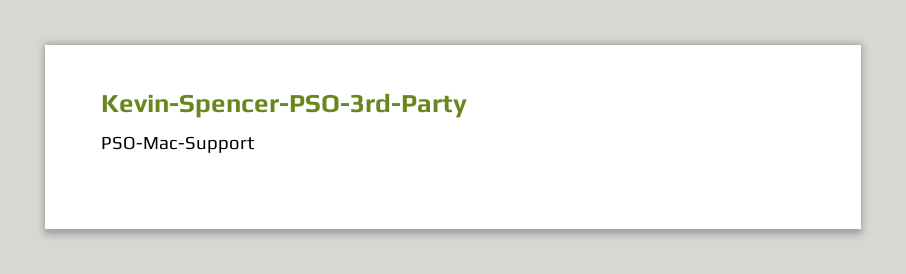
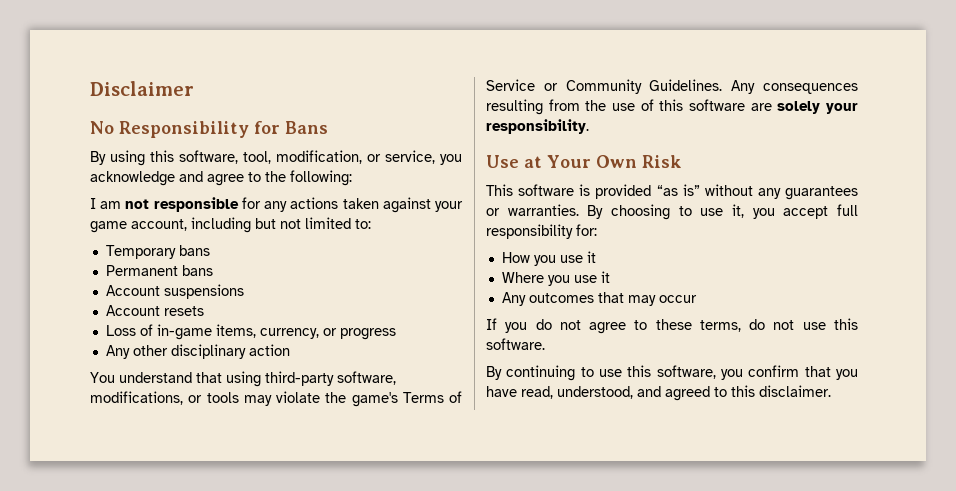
- Kevin-Spencer-PSO-3rd-Party
- PSO-Mac-Support
+ Disclaimer
+ No Responsibility for Bans
+ By using this software, tool, modification, or service, you acknowledge and agree to the following:
+ I am not responsible for any actions taken against your game account, including but not limited to:
+ Temporary bans
+ Permanent bans
+ Account suspensions
+ Account resets
+ Loss of in-game items, currency, or progress
+ Any other disciplinary action
+ You understand that using third-party software, modifications, or tools may violate the game's Terms of Service or Community Guidelines. Any consequences resulting from the use of this software are solely your responsibility.
+ Use at Your Own Risk
+ This software is provided “as is” without any guarantees or warranties. By choosing to use it, you accept full responsibility for:
+ How you use it
+ Where you use it
+ Any outcomes that may occur
+ If you do not agree to these terms, do not use this software.
+ By continuing to use this software, you confirm that you have read, understood, and agreed to this disclaimer.

